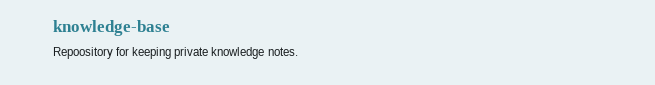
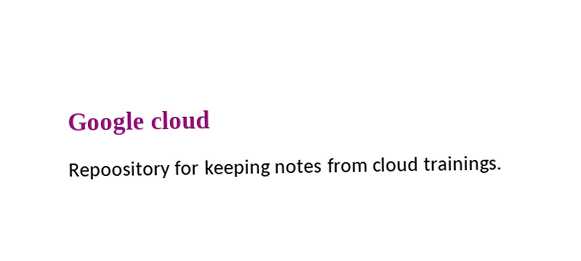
- knowledge-base
+ Google cloud
- Repoository for keeping private knowledge notes.
+ Repoository for keeping notes from cloud trainings.

